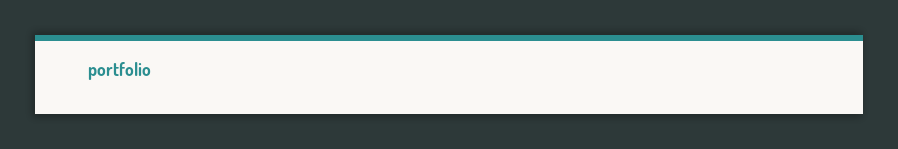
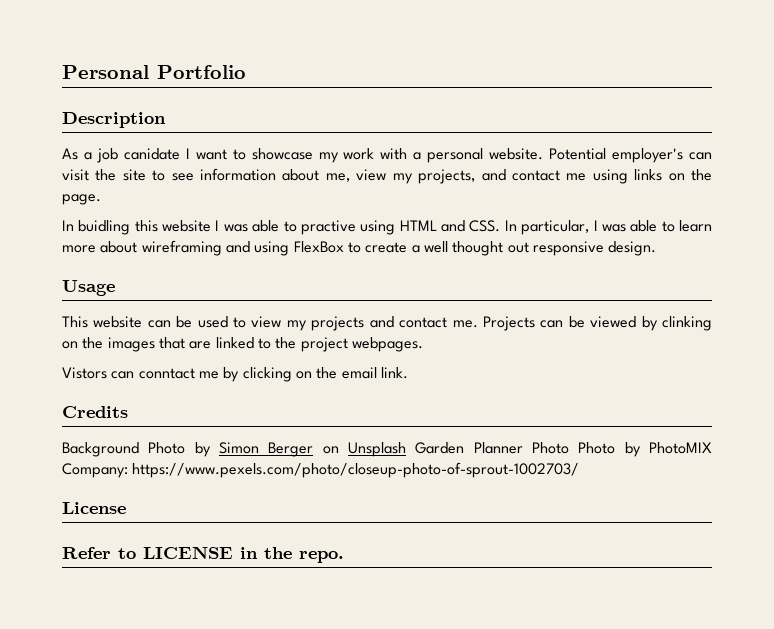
- portfolio
+ Personal Portfolio
+ Description
+ As a job canidate I want to showcase my work with a personal website. Potential employer's can visit the site to see information about me, view my projects, and contact me using links on the page.
+ In buidling this website I was able to practive using HTML and CSS. In particular, I was able to learn more about wireframing and using FlexBox to create a well thought out responsive design.
+ Usage
+ This website can be used to view my projects and contact me. Projects can be viewed by clinking on the images that are linked to the project webpages.
+ Vistors can conntact me by clicking on the email link.
+ Credits
+ Background Photo by Simon Berger on Unsplash Garden Planner Photo Photo by PhotoMIX Company: https://www.pexels.com/photo/closeup-photo-of-sprout-1002703/
+ License
+ Refer to LICENSE in the repo.

